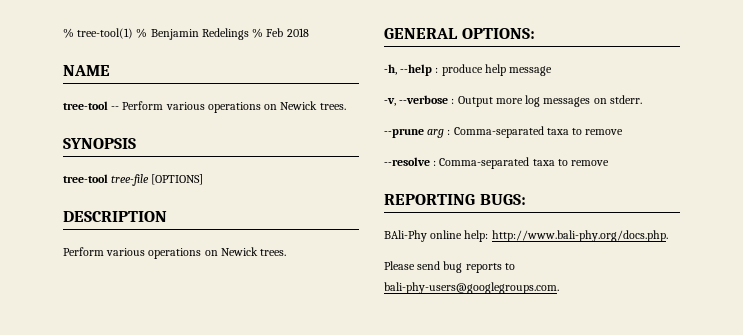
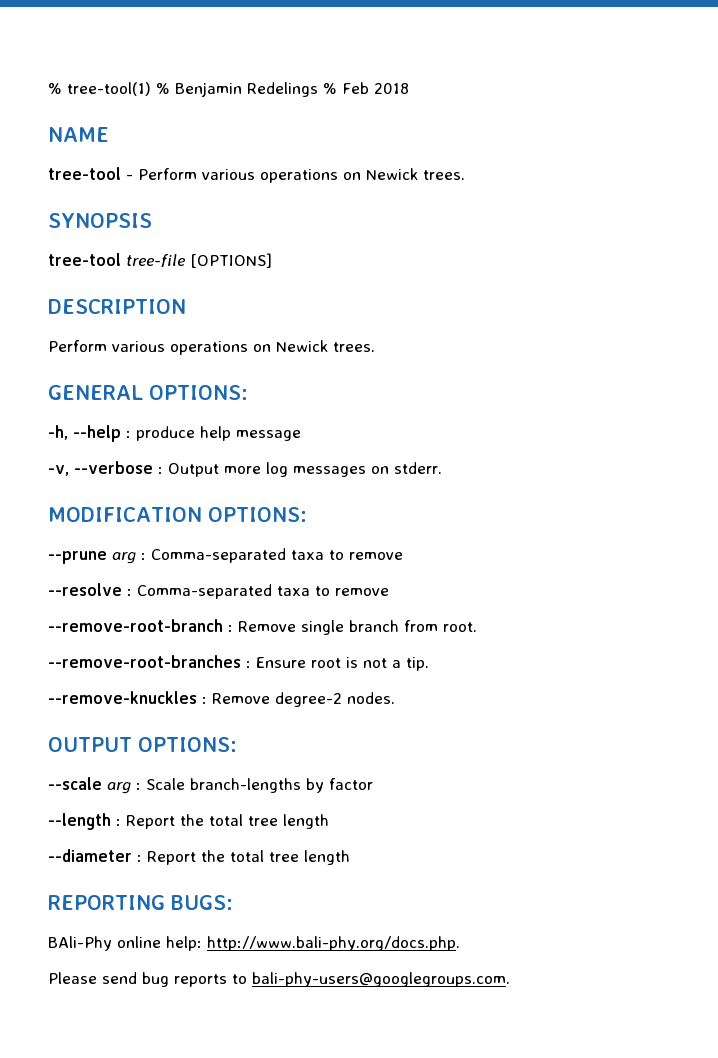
- tree-tool -- Perform various operations on Newick trees.
+ tree-tool - Perform various operations on Newick trees.
+ MODIFICATION OPTIONS:
+ --remove-root-branch : Remove single branch from root.
+ --remove-root-branches : Ensure root is not a tip.
+ --remove-knuckles : Remove degree-2 nodes.
+ OUTPUT OPTIONS:
+ --scale arg : Scale branch-lengths by factor
+ --length : Report the total tree length
+ --diameter : Report the total tree length

